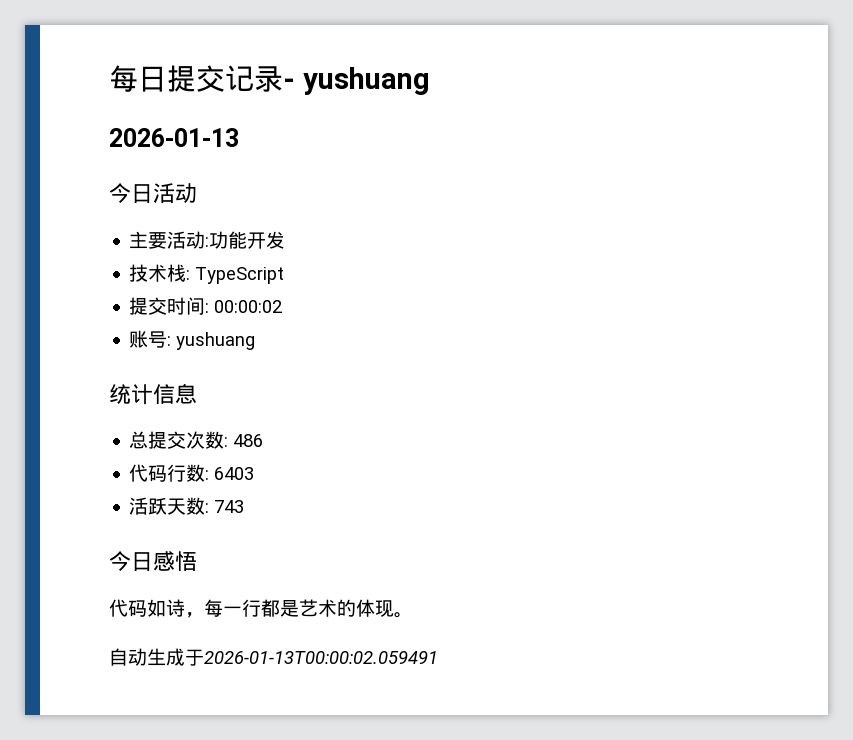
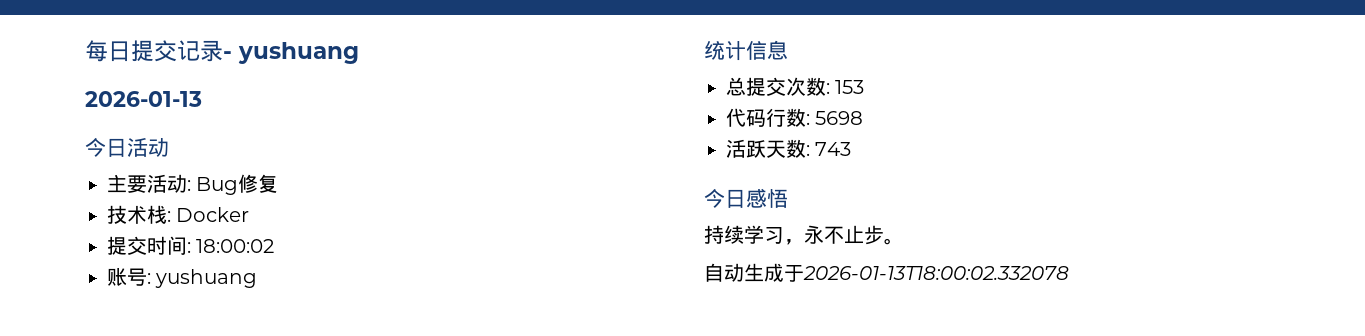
- 主要活动:功能开发
+ 主要活动: Bug修复
- 技术栈: TypeScript
+ 技术栈: Docker
- 提交时间: 00:00:02
+ 提交时间: 18:00:02
- 总提交次数: 486
+ 总提交次数: 153
- 代码行数: 6403
+ 代码行数: 5698
- 代码如诗，每一行都是艺术的体现。
+ 持续学习，永不止步。
- 自动生成于2026-01-13T00:00:02.059491
+ 自动生成于2026-01-13T18:00:02.332078

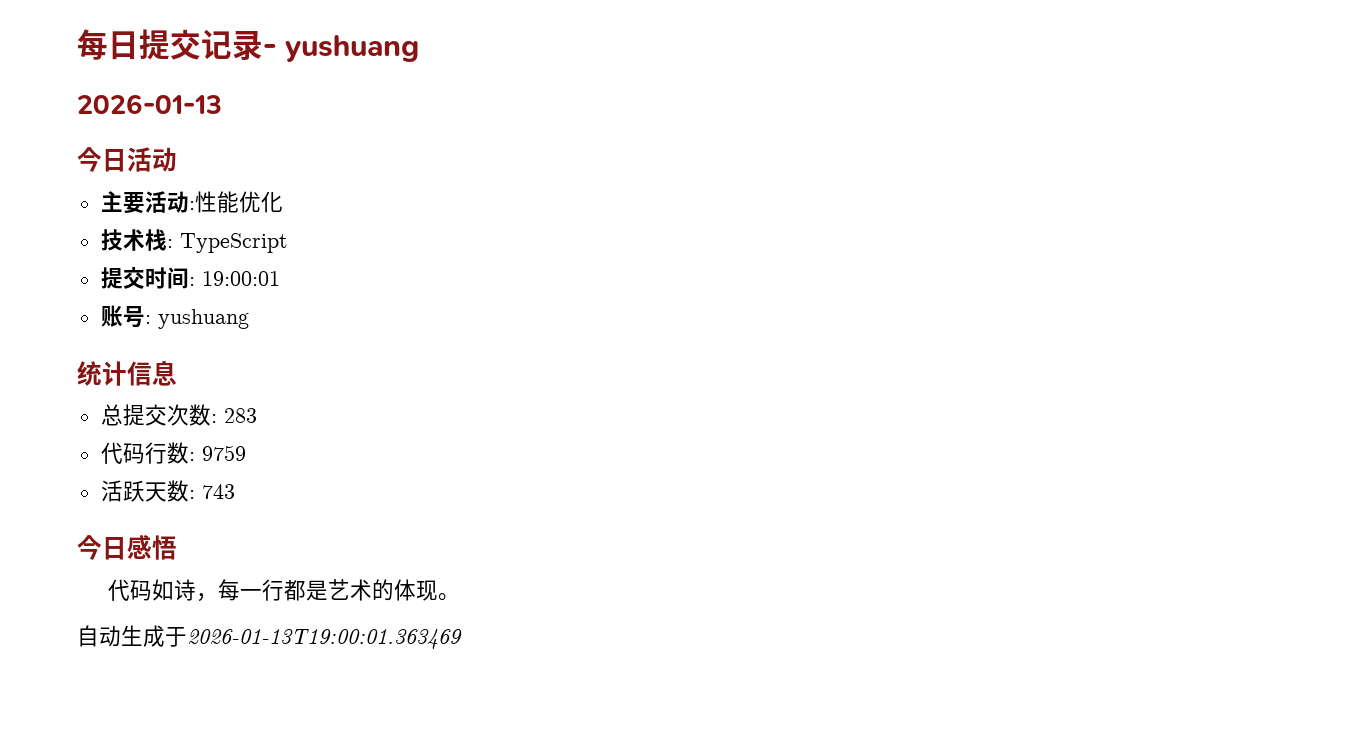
- 主要活动: Bug修复
+ 主要活动:性能优化
- 技术栈: Docker
+ 技术栈: TypeScript
- 提交时间: 18:00:02
+ 提交时间: 19:00:01
- 总提交次数: 153
+ 总提交次数: 283
- 代码行数: 5698
+ 代码行数: 9759
- 持续学习，永不止步。
+ 代码如诗，每一行都是艺术的体现。
- 自动生成于2026-01-13T18:00:02.332078
+ 自动生成于2026-01-13T19:00:01.363469

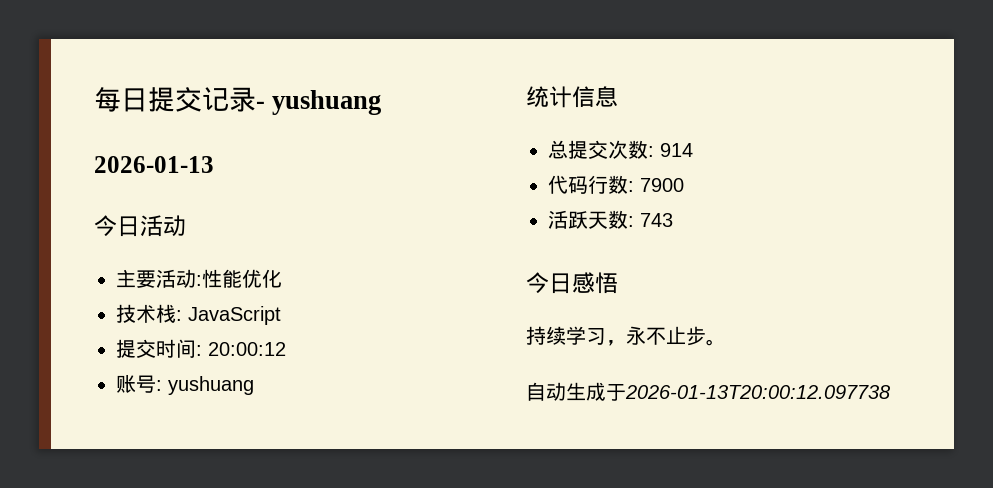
- 技术栈: TypeScript
+ 技术栈: JavaScript
- 提交时间: 19:00:01
+ 提交时间: 20:00:12
- 总提交次数: 283
+ 总提交次数: 914
- 代码行数: 9759
+ 代码行数: 7900
- 代码如诗，每一行都是艺术的体现。
+ 持续学习，永不止步。
- 自动生成于2026-01-13T19:00:01.363469
+ 自动生成于2026-01-13T20:00:12.097738

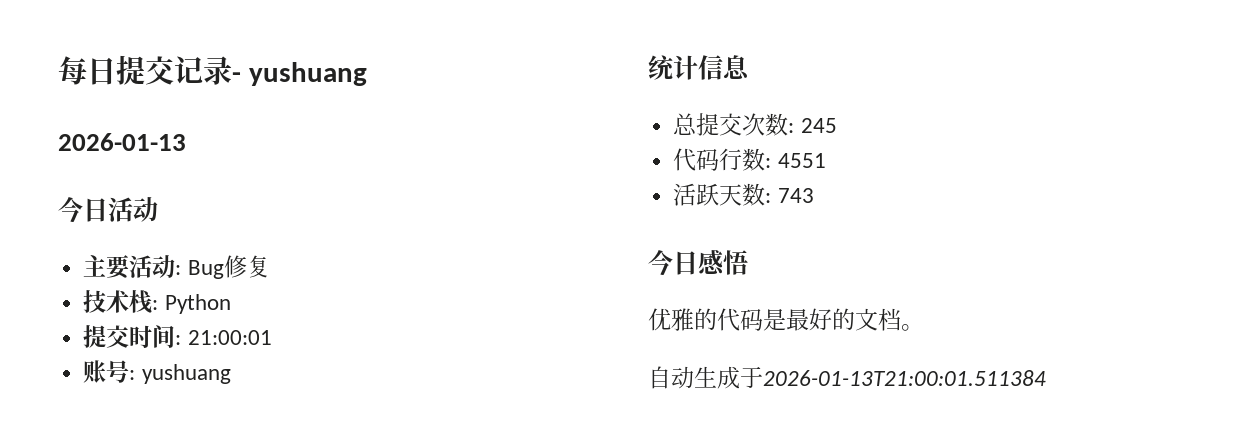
- 主要活动:性能优化
+ 主要活动: Bug修复
- 技术栈: JavaScript
+ 技术栈: Python
- 提交时间: 20:00:12
+ 提交时间: 21:00:01
- 总提交次数: 914
+ 总提交次数: 245
- 代码行数: 7900
+ 代码行数: 4551
- 持续学习，永不止步。
+ 优雅的代码是最好的文档。
- 自动生成于2026-01-13T20:00:12.097738
+ 自动生成于2026-01-13T21:00:01.511384

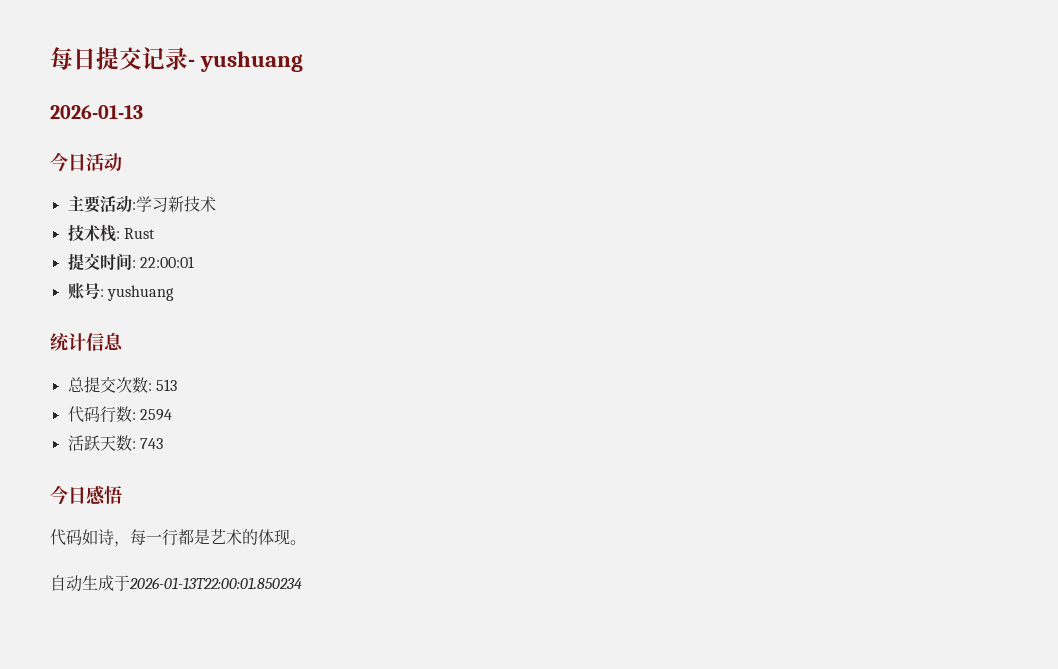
- 主要活动: Bug修复
+ 主要活动:学习新技术
- 技术栈: Python
+ 技术栈: Rust
- 提交时间: 21:00:01
+ 提交时间: 22:00:01
- 总提交次数: 245
+ 总提交次数: 513
- 代码行数: 4551
+ 代码行数: 2594
- 优雅的代码是最好的文档。
+ 代码如诗，每一行都是艺术的体现。
- 自动生成于2026-01-13T21:00:01.511384
+ 自动生成于2026-01-13T22:00:01.850234

